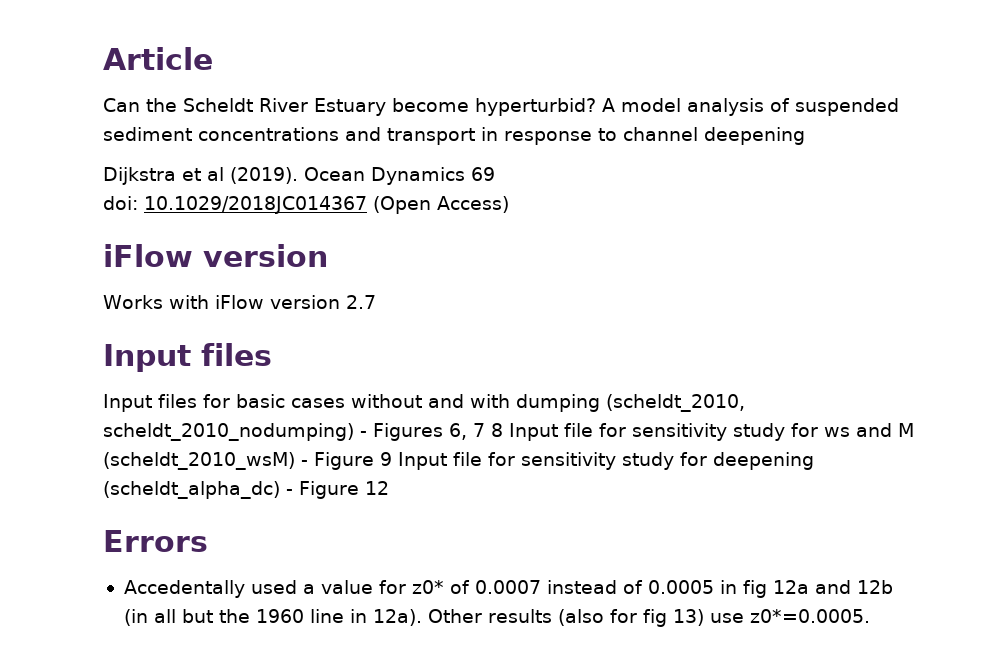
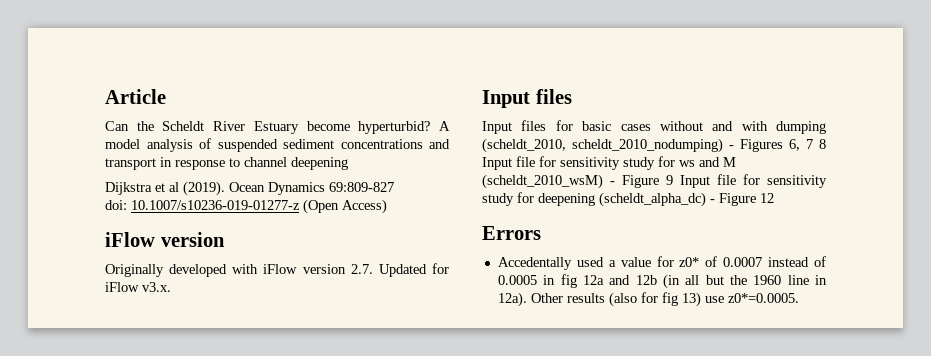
- Ocean Dynamics 69
+ Ocean Dynamics 69:809-827
- doi: 10.1029/2018JC014367 (Open Access)
+ doi: 10.1007/s10236-019-01277-z (Open Access)
- Works with iFlow version 2.7
+ Originally developed with iFlow version 2.7. Updated for iFlow v3.x.

